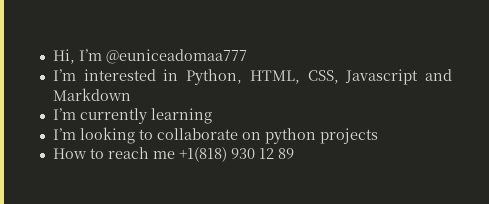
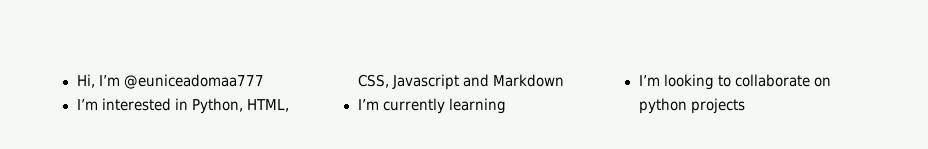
- How to reach me +1(818) 930 12 89

